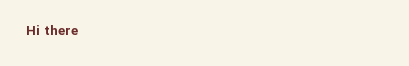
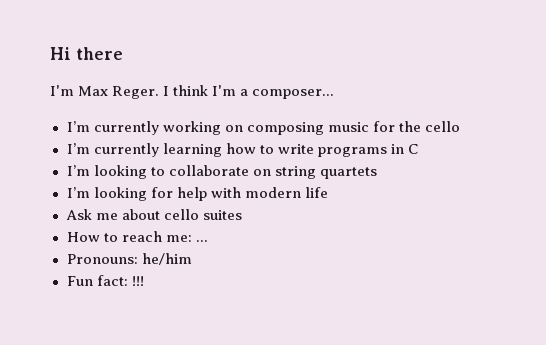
+ I'm Max Reger. I think I'm a composer...
+ I’m currently working on composing music for the cello
+ I’m currently learning how to write programs in C
+ I’m looking to collaborate on string quartets
+ I’m looking for help with modern life
+ Ask me about cello suites
+ How to reach me: ...
+ Pronouns: he/him
+ Fun fact: !!!

